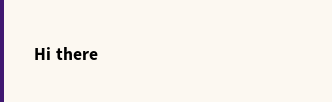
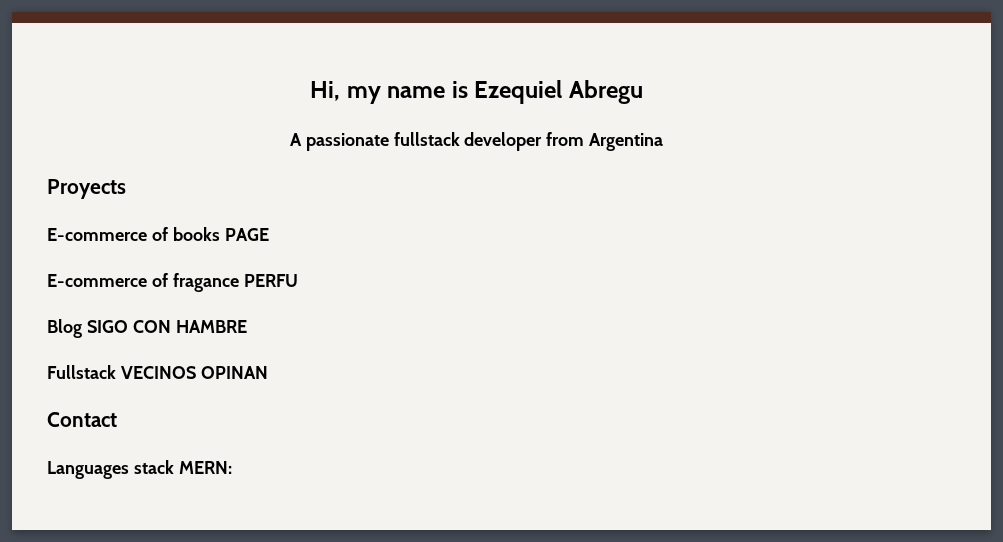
- Hi there
+ Hi, my name is Ezequiel Abregu
+ A passionate fullstack developer from Argentina
+ Proyects
+ E-commerce of books PAGE
+ E-commerce of fragance PERFU
+ Blog SIGO CON HAMBRE
+ Fullstack VECINOS OPINAN
+ Contact
+ Languages stack MERN:

